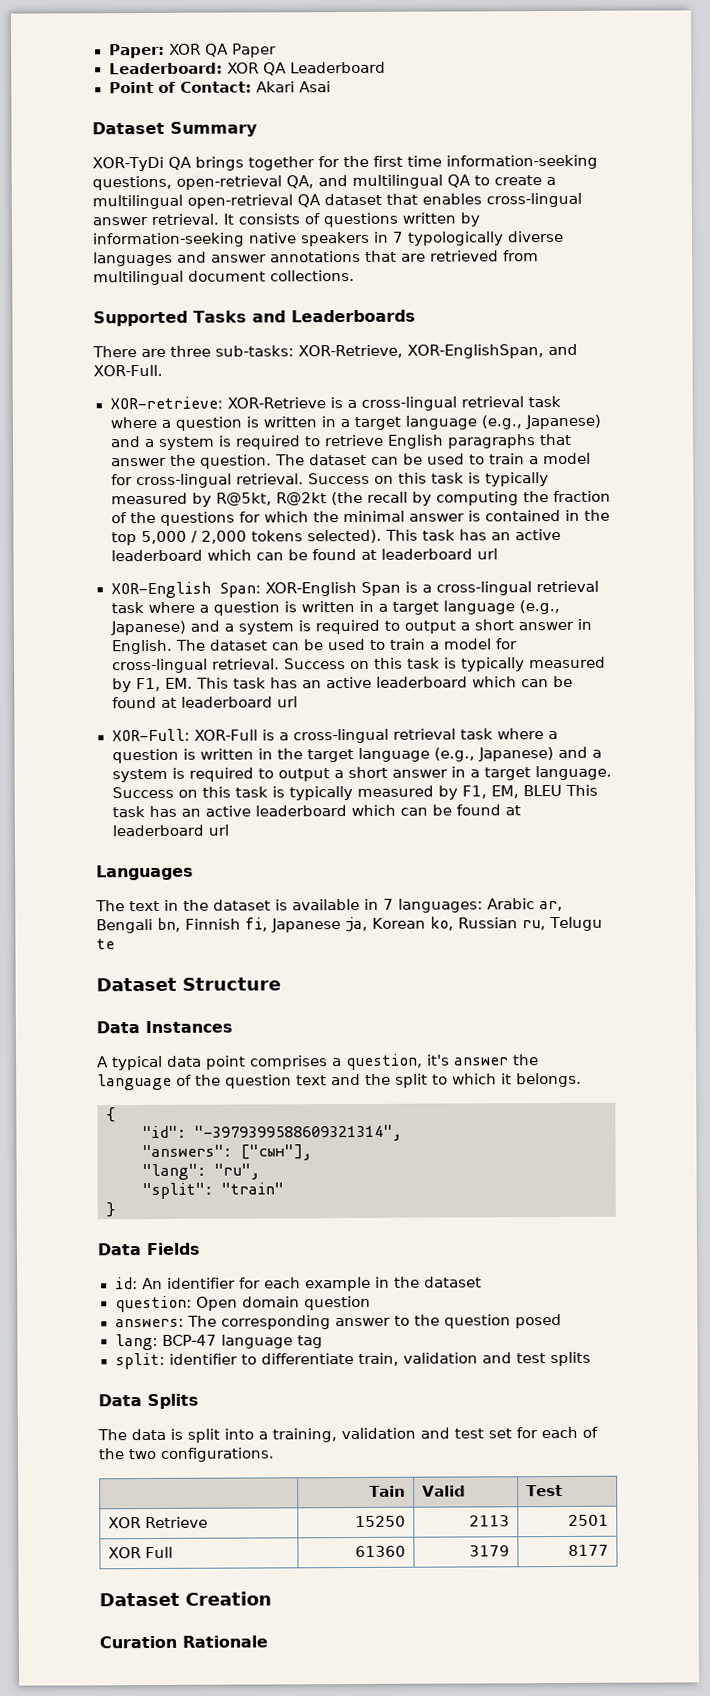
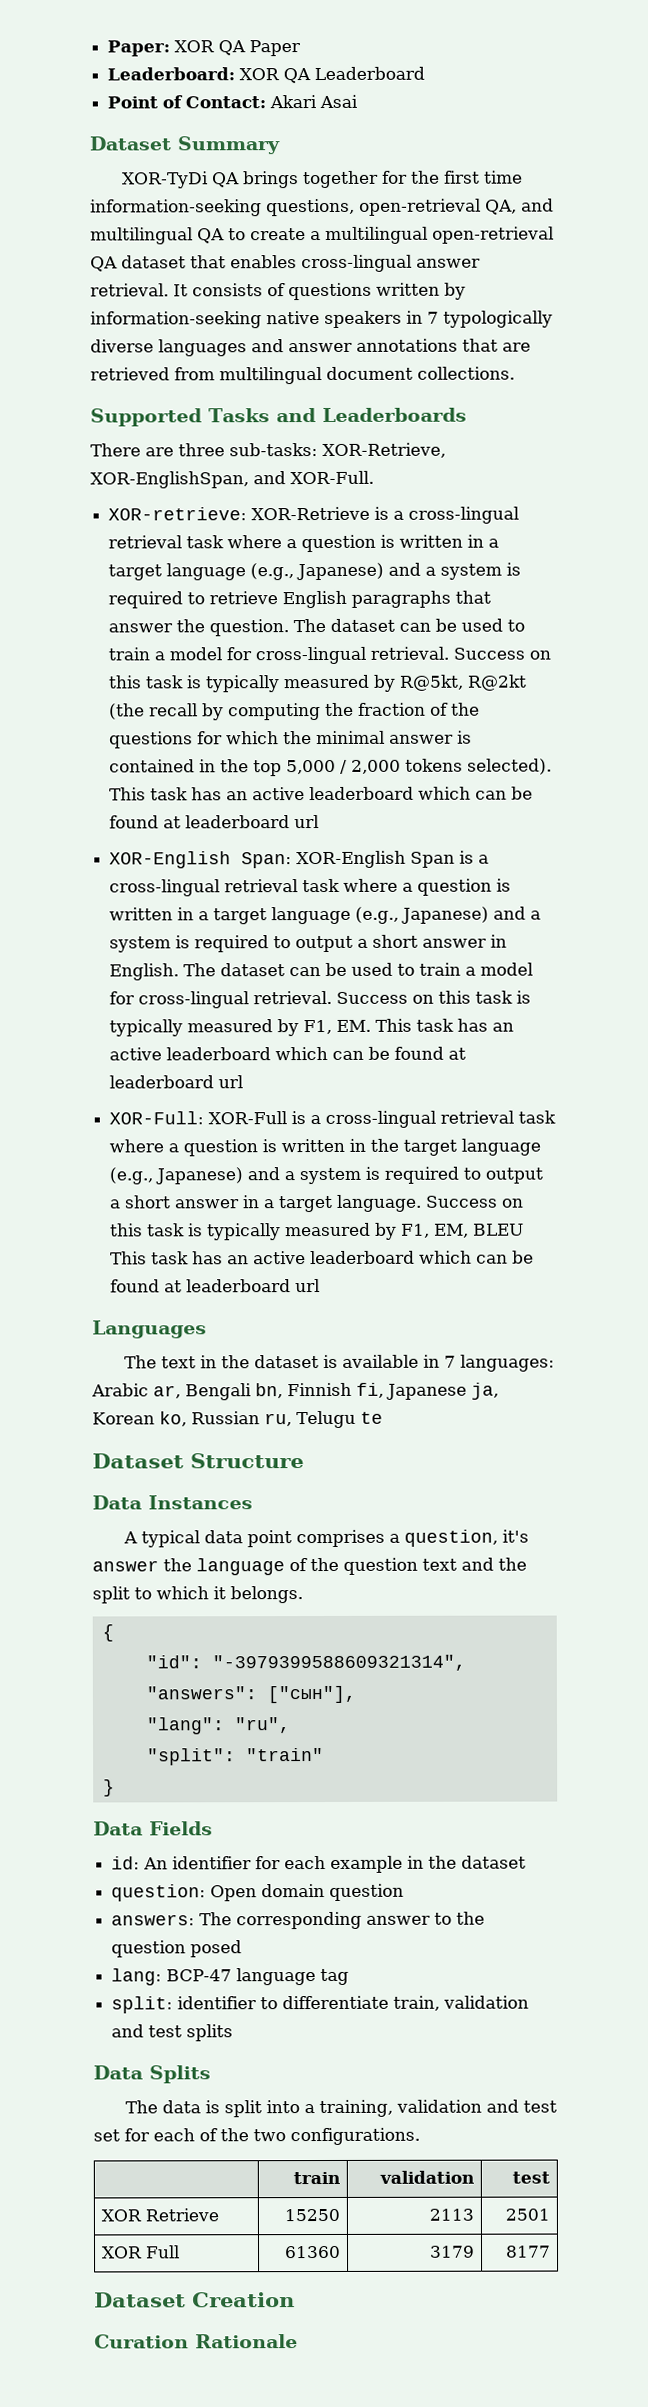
- | Tain | Valid | Test
+ | train | validation | test

